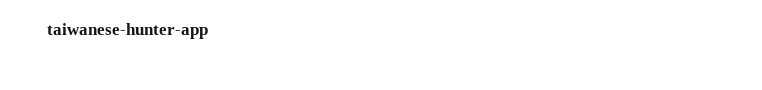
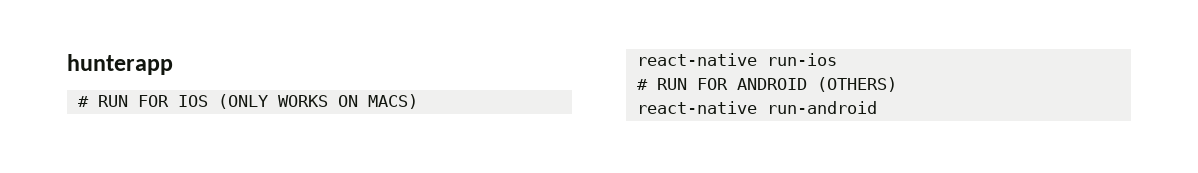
- taiwanese-hunter-app
+ hunterapp
+ # RUN FOR IOS (ONLY WORKS ON MACS)
+ react-native run-ios
+ # RUN FOR ANDROID (OTHERS)
+ react-native run-android

